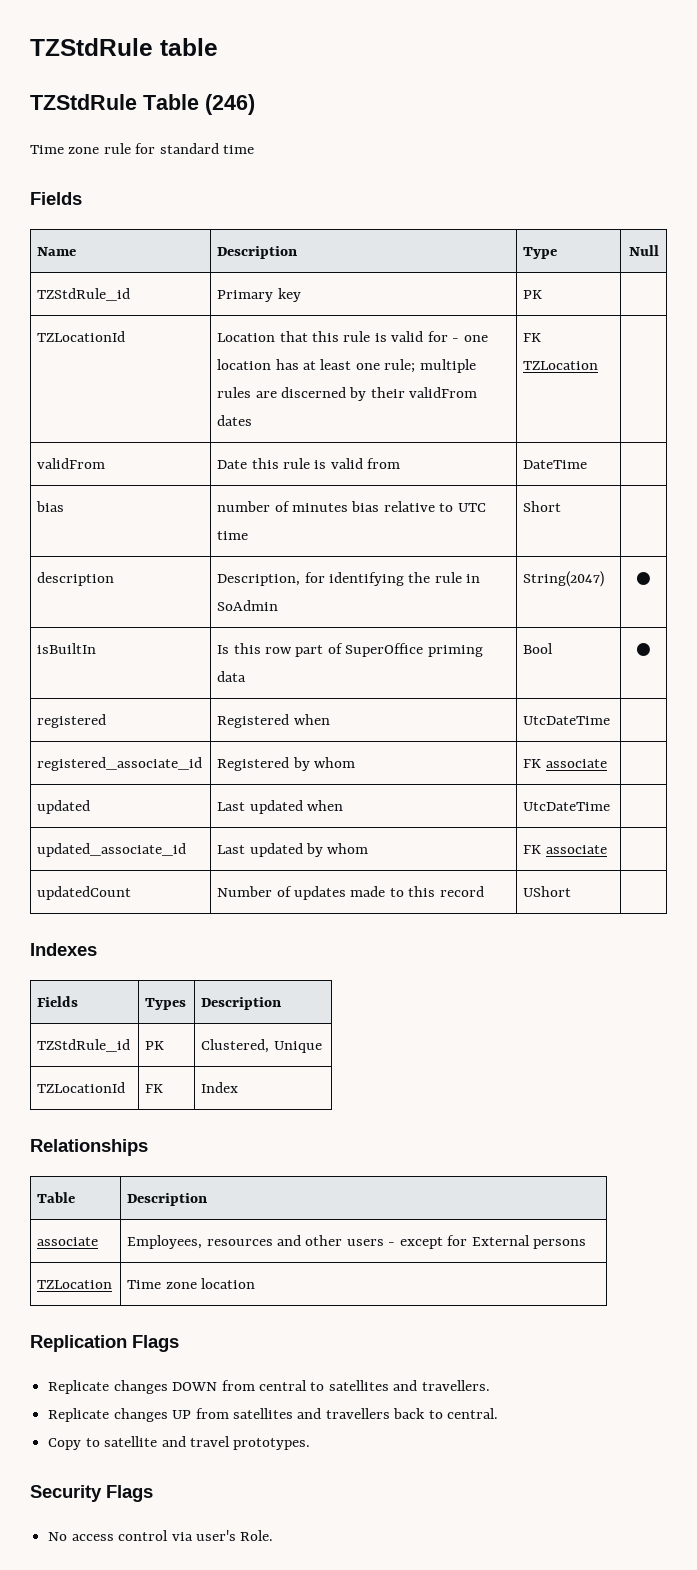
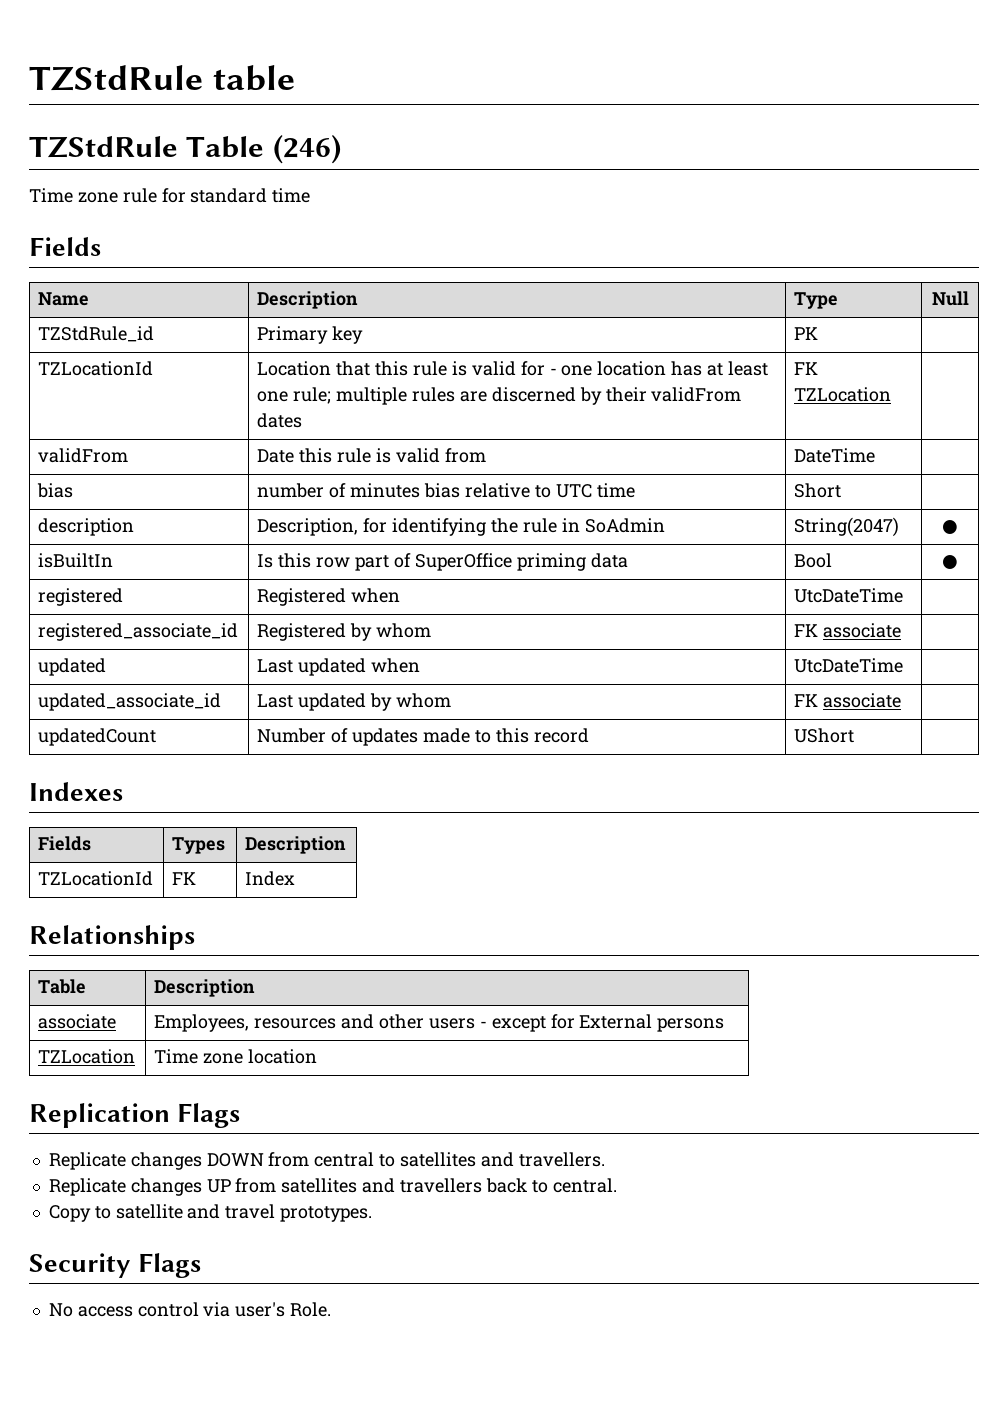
- TZStdRule_id | PK | Clustered, Unique

